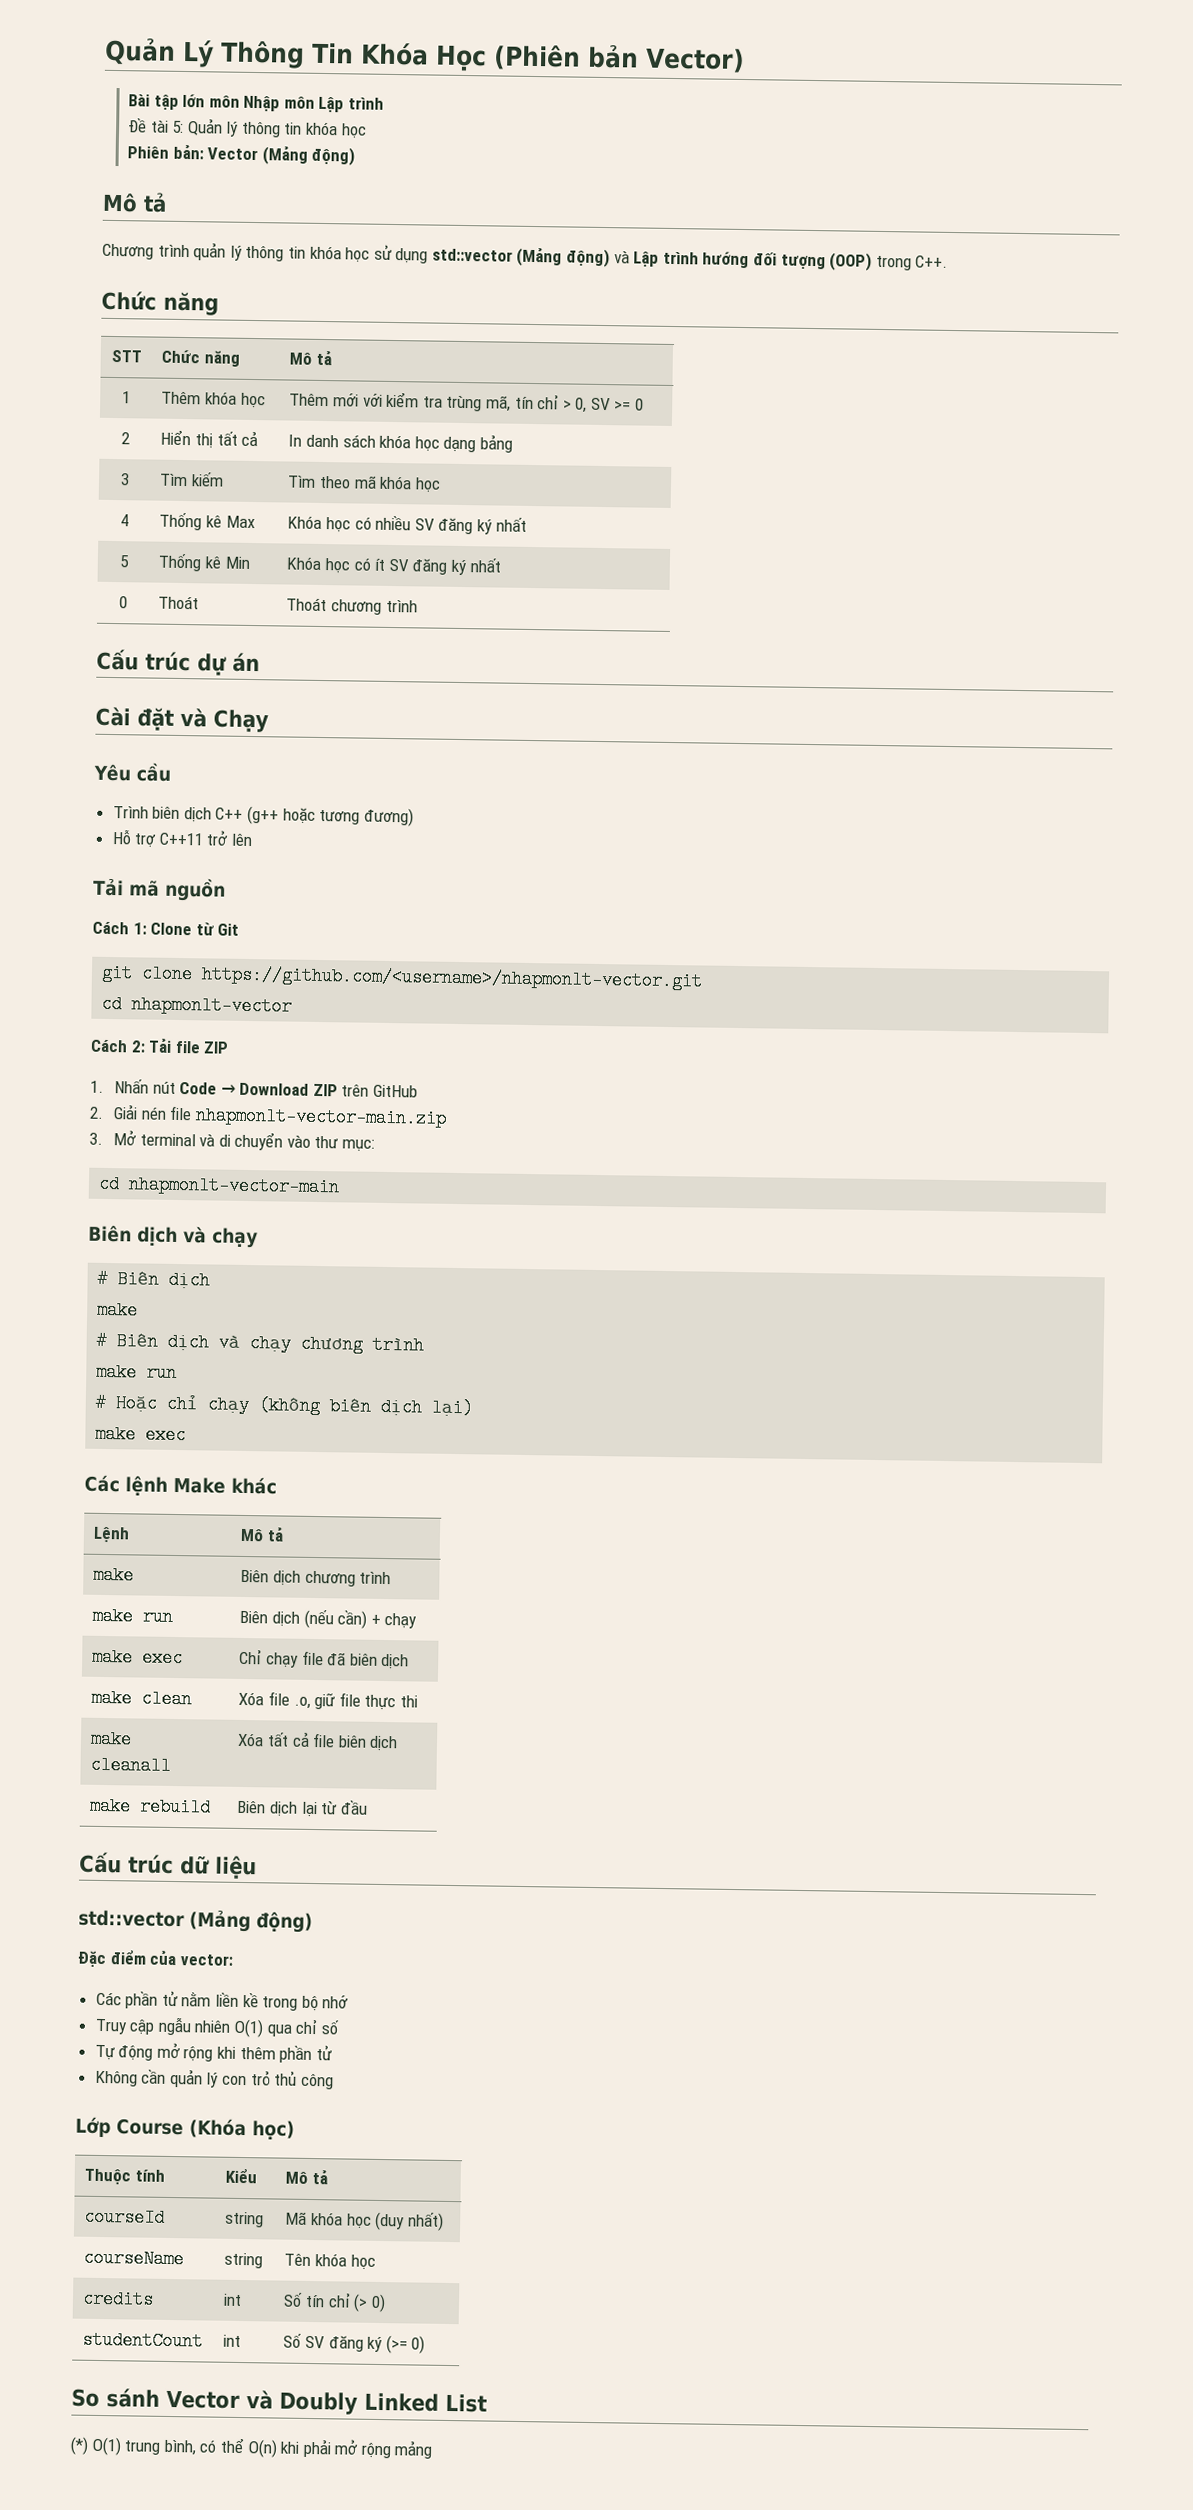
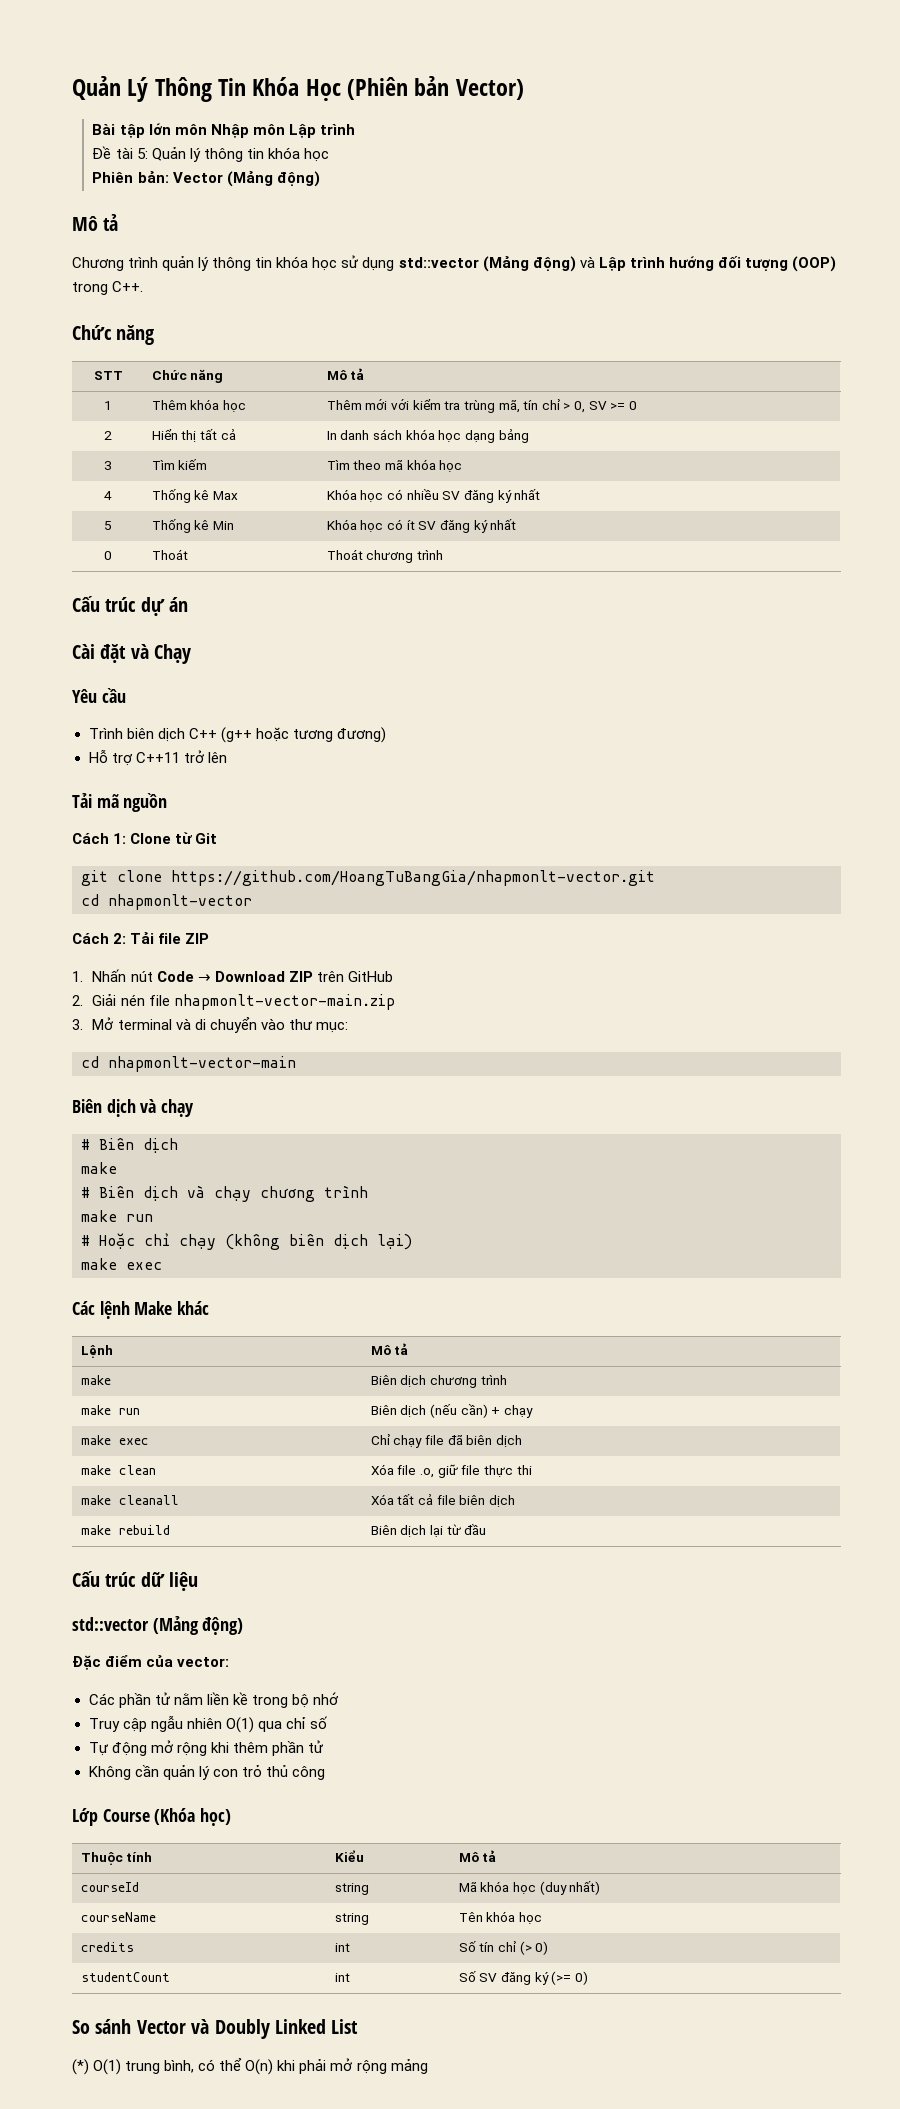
- git clone https://github.com/<username>/nhapmonlt-vector.git
+ git clone https://github.com/HoangTuBangGia/nhapmonlt-vector.git

